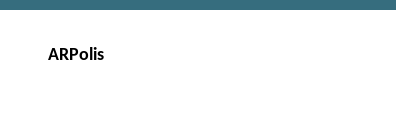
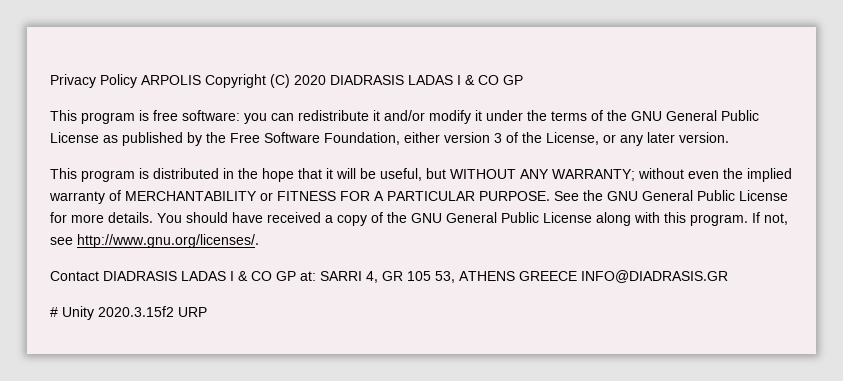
- ARPolis
+ Privacy Policy ARPOLIS Copyright (C) 2020 DIADRASIS LADAS I & CO GP
+ This program is free software: you can redistribute it and/or modify it under the terms of the GNU General Public License as published by the Free Software Foundation, either version 3 of the License, or any later version.
+ This program is distributed in the hope that it will be useful, but WITHOUT ANY WARRANTY; without even the implied warranty of MERCHANTABILITY or FITNESS FOR A PARTICULAR PURPOSE. See the GNU General Public License for more details. You should have received a copy of the GNU General Public License along with this program. If not, see http://www.gnu.org/licenses/.
+ Contact DIADRASIS LADAS I & CO GP at: SARRI 4, GR 105 53, ATHENS GREECE INFO@DIADRASIS.GR
+ # Unity 2020.3.15f2 URP

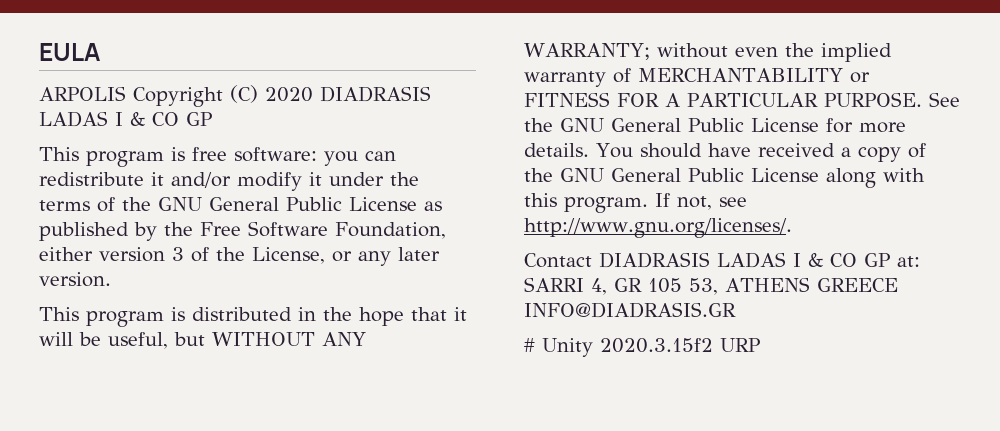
- Privacy Policy ARPOLIS Copyright (C) 2020 DIADRASIS LADAS I & CO GP
+ EULA
+ ARPOLIS Copyright (C) 2020 DIADRASIS LADAS I & CO GP

